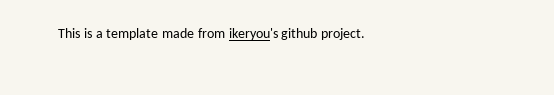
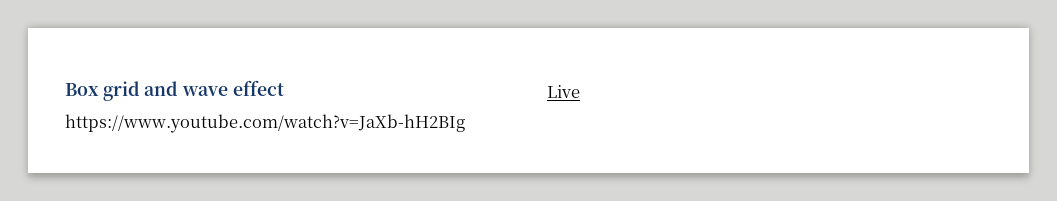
- This is a template made from ikeryou's github project.
+ Box grid and wave effect
+ https://www.youtube.com/watch?v=JaXb-hH2BIg
+ Live

